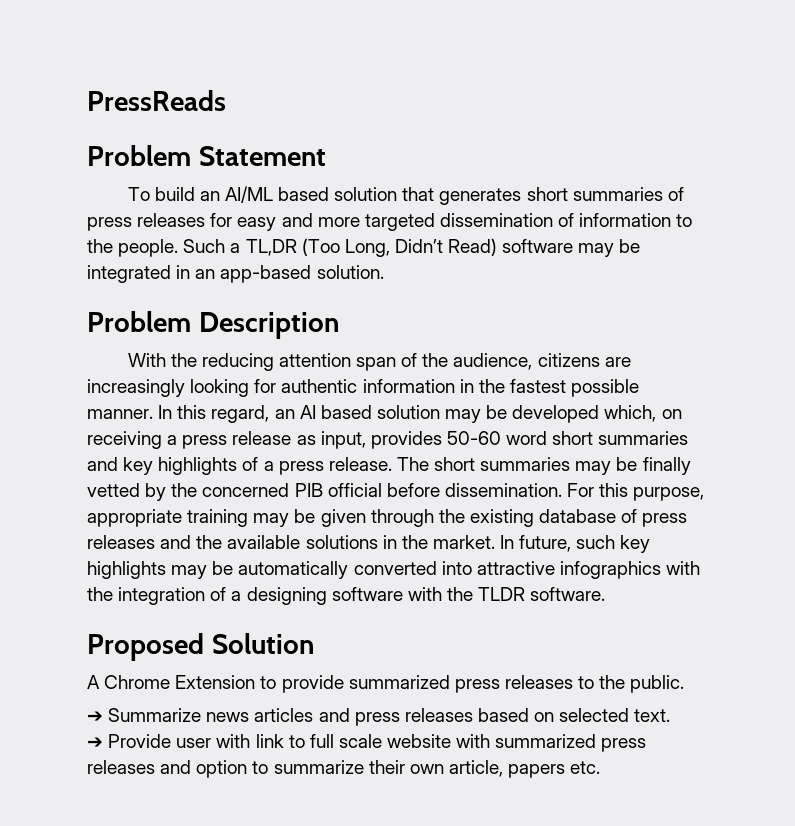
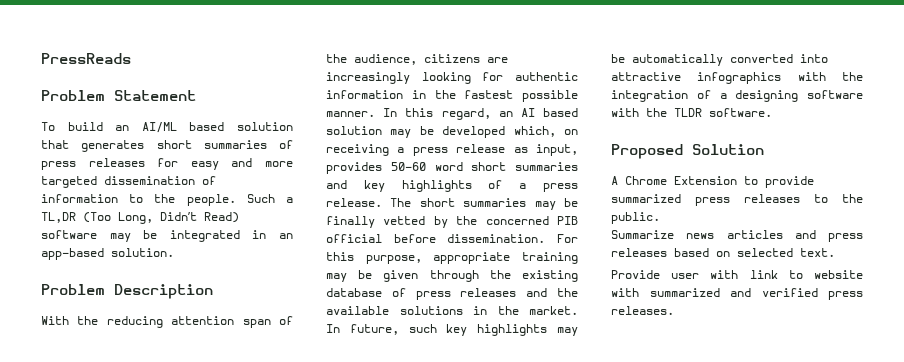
- ➔ Summarize news articles and press releases based on selected text.
+ Summarize news articles and press releases based on selected text.
- ➔ Provide user with link to full scale website with summarized press releases and option to summarize their own article, papers etc.
+ Provide user with link to website with summarized and verified press releases.

